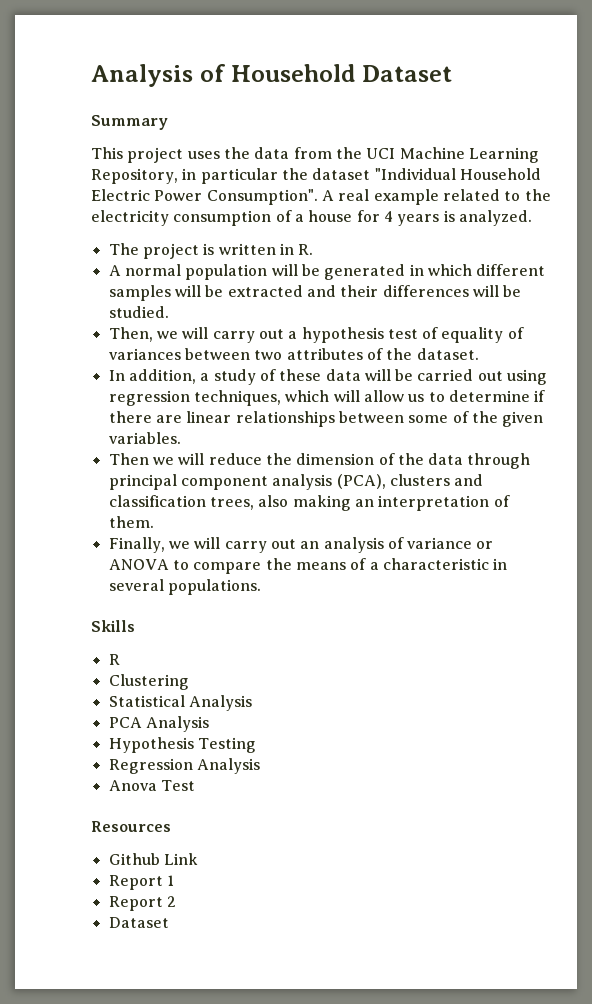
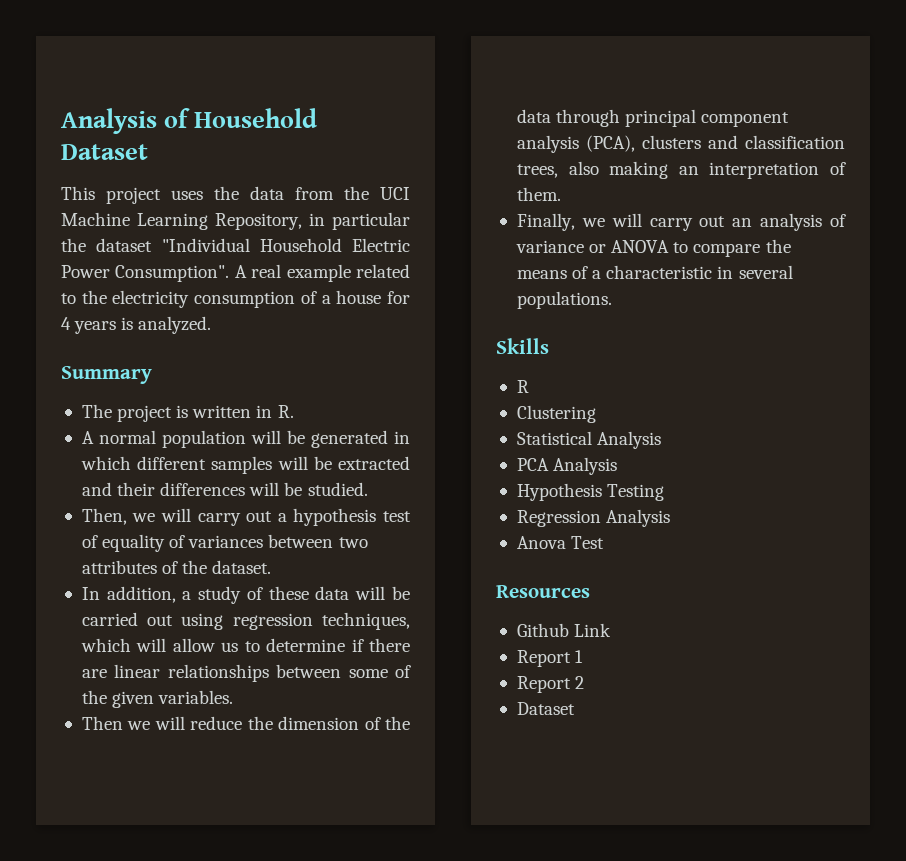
- Summary
+ Summary

